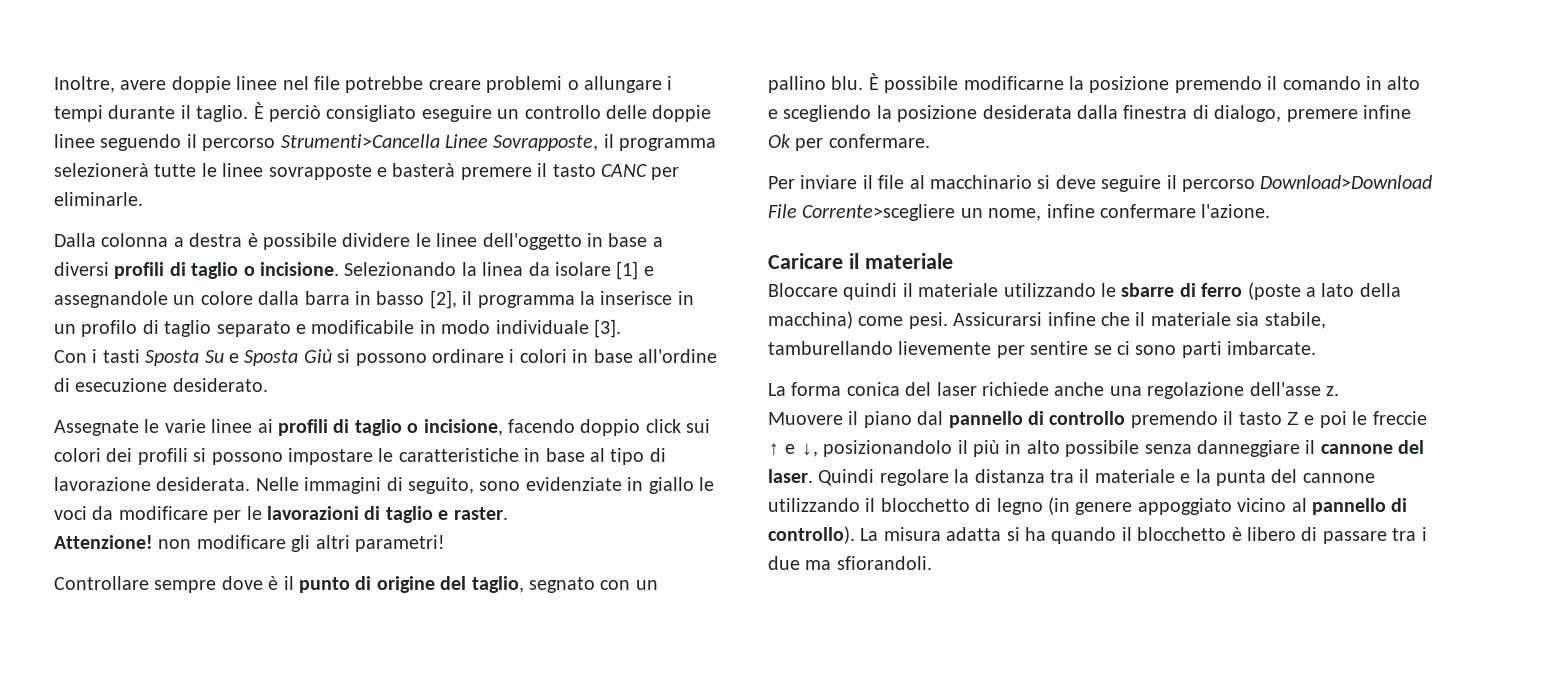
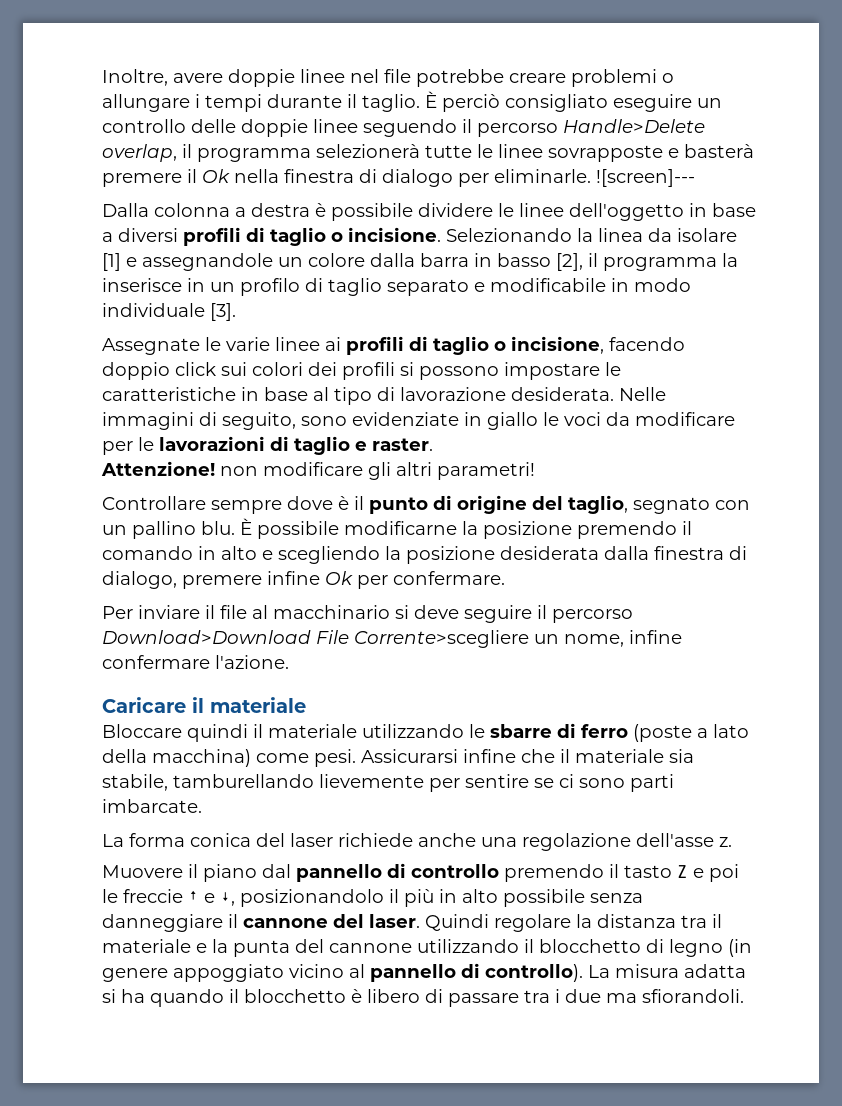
- È perciò consigliato eseguire un controllo delle doppie linee seguendo il percorso Strumenti>Cancella Linee Sovrapposte, il programma selezionerà tutte le linee sovrapposte e basterà premere il tasto CANC per eliminarle.
+ È perciò consigliato eseguire un controllo delle doppie linee seguendo il percorso Handle>Delete overlap, il programma selezionerà tutte le linee sovrapposte e basterà premere il Ok nella finestra di dialogo per eliminarle. ![screen]---
- Con i tasti Sposta Su e Sposta Giù si possono ordinare i colori in base all'ordine di esecuzione desiderato.

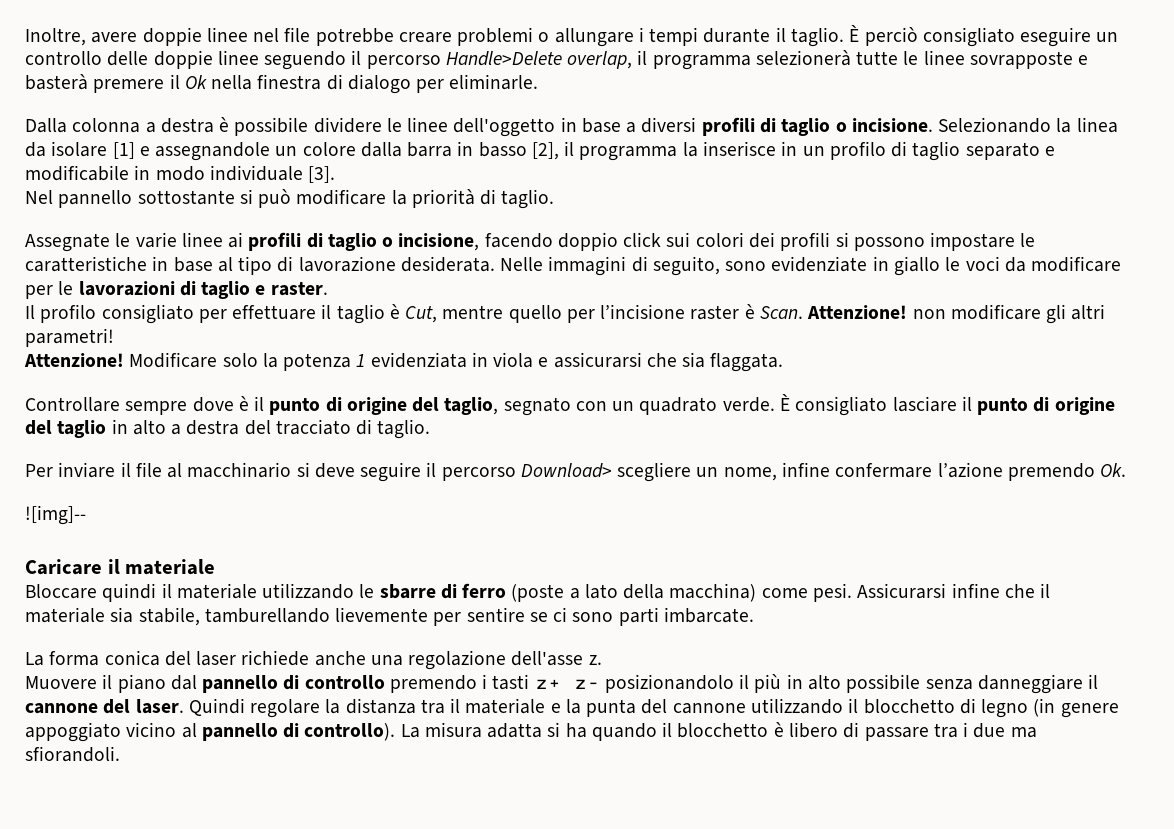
- ![screen]---
+ Nel pannello sottostante si può modificare la priorità di taglio.
+ Il profilo consigliato per effettuare il taglio è Cut, mentre quello per l’incisione raster è Scan.
+ Attenzione! Modificare solo la potenza 1 evidenziata in viola e assicurarsi che sia flaggata.
- Controllare sempre dove è il punto di origine del taglio, segnato con un pallino blu. È possibile modificarne la posizione premendo il comando in alto e scegliendo la posizione desiderata dalla finestra di dialogo, premere infine Ok per confermare.
+ Controllare sempre dove è il punto di origine del taglio, segnato con un quadrato verde. È consigliato lasciare il punto di origine del taglio in alto a destra del tracciato di taglio.
- Per inviare il file al macchinario si deve seguire il percorso Download>Download File Corrente>scegliere un nome, infine confermare l'azione.
+ Per inviare il file al macchinario si deve seguire il percorso Download> scegliere un nome, infine confermare l’azione premendo Ok.
+ ![img]--
- Muovere il piano dal pannello di controllo premendo il tasto Z e poi le freccie ↑ e ↓, posizionandolo il più in alto possibile senza danneggiare il cannone del laser.
+ Muovere il piano dal pannello di controllo premendo i tasti z+ z- posizionandolo il più in alto possibile senza danneggiare il cannone del laser.

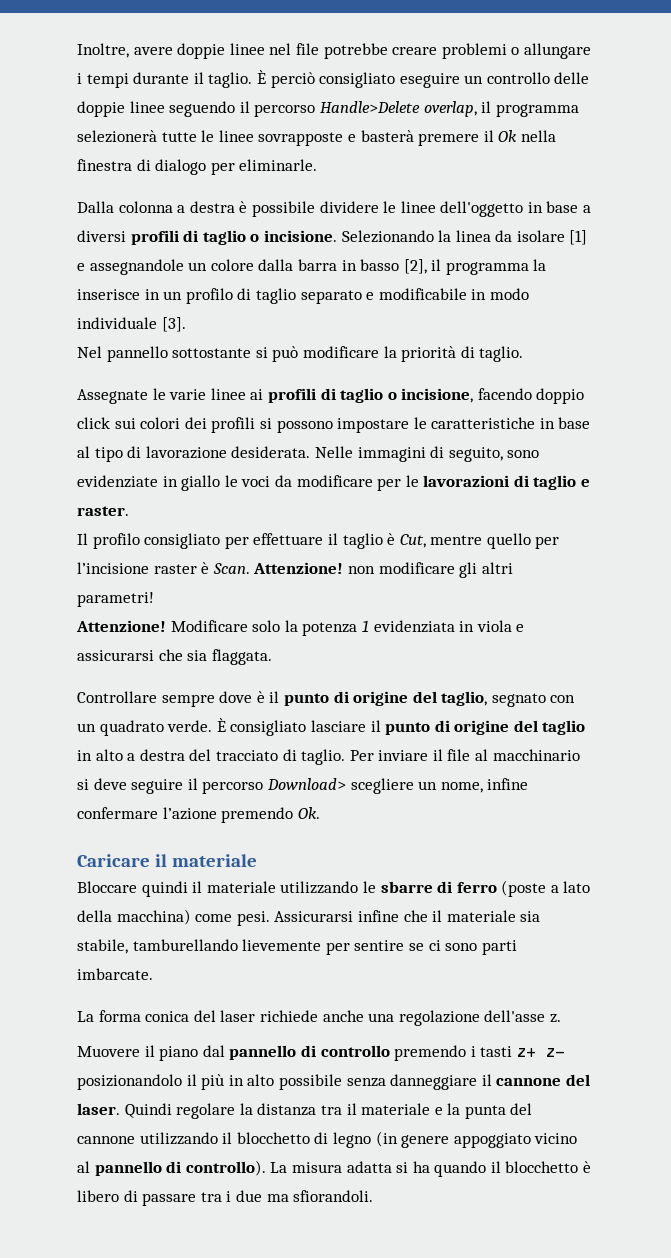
- È consigliato lasciare il punto di origine del taglio in alto a destra del tracciato di taglio.
- Per inviare il file al macchinario si deve seguire il percorso Download> scegliere un nome, infine confermare l’azione premendo Ok.
+ È consigliato lasciare il punto di origine del taglio in alto a destra del tracciato di taglio. Per inviare il file al macchinario si deve seguire il percorso Download> scegliere un nome, infine confermare l’azione premendo Ok.
- ![img]--

